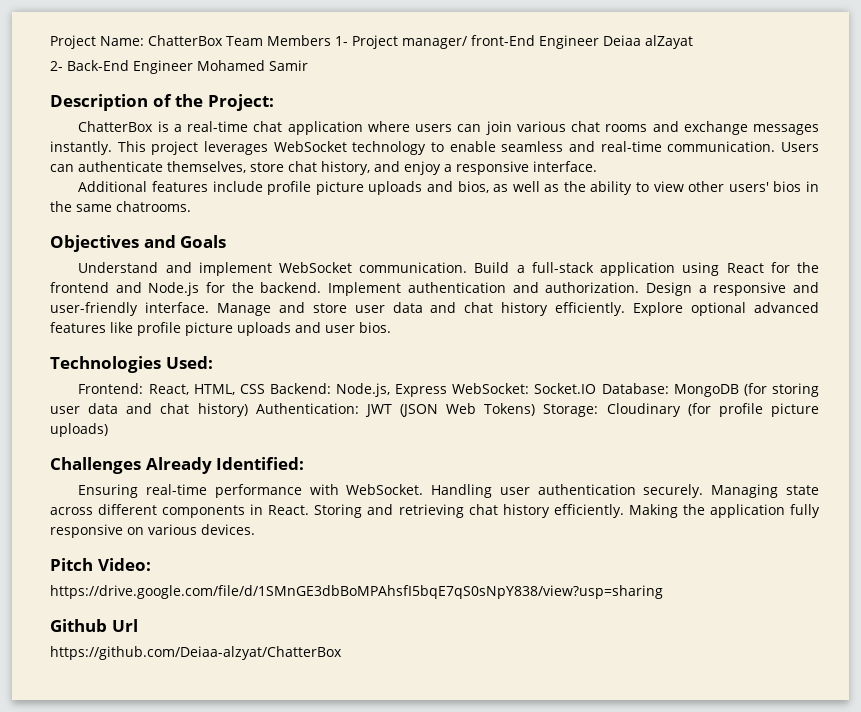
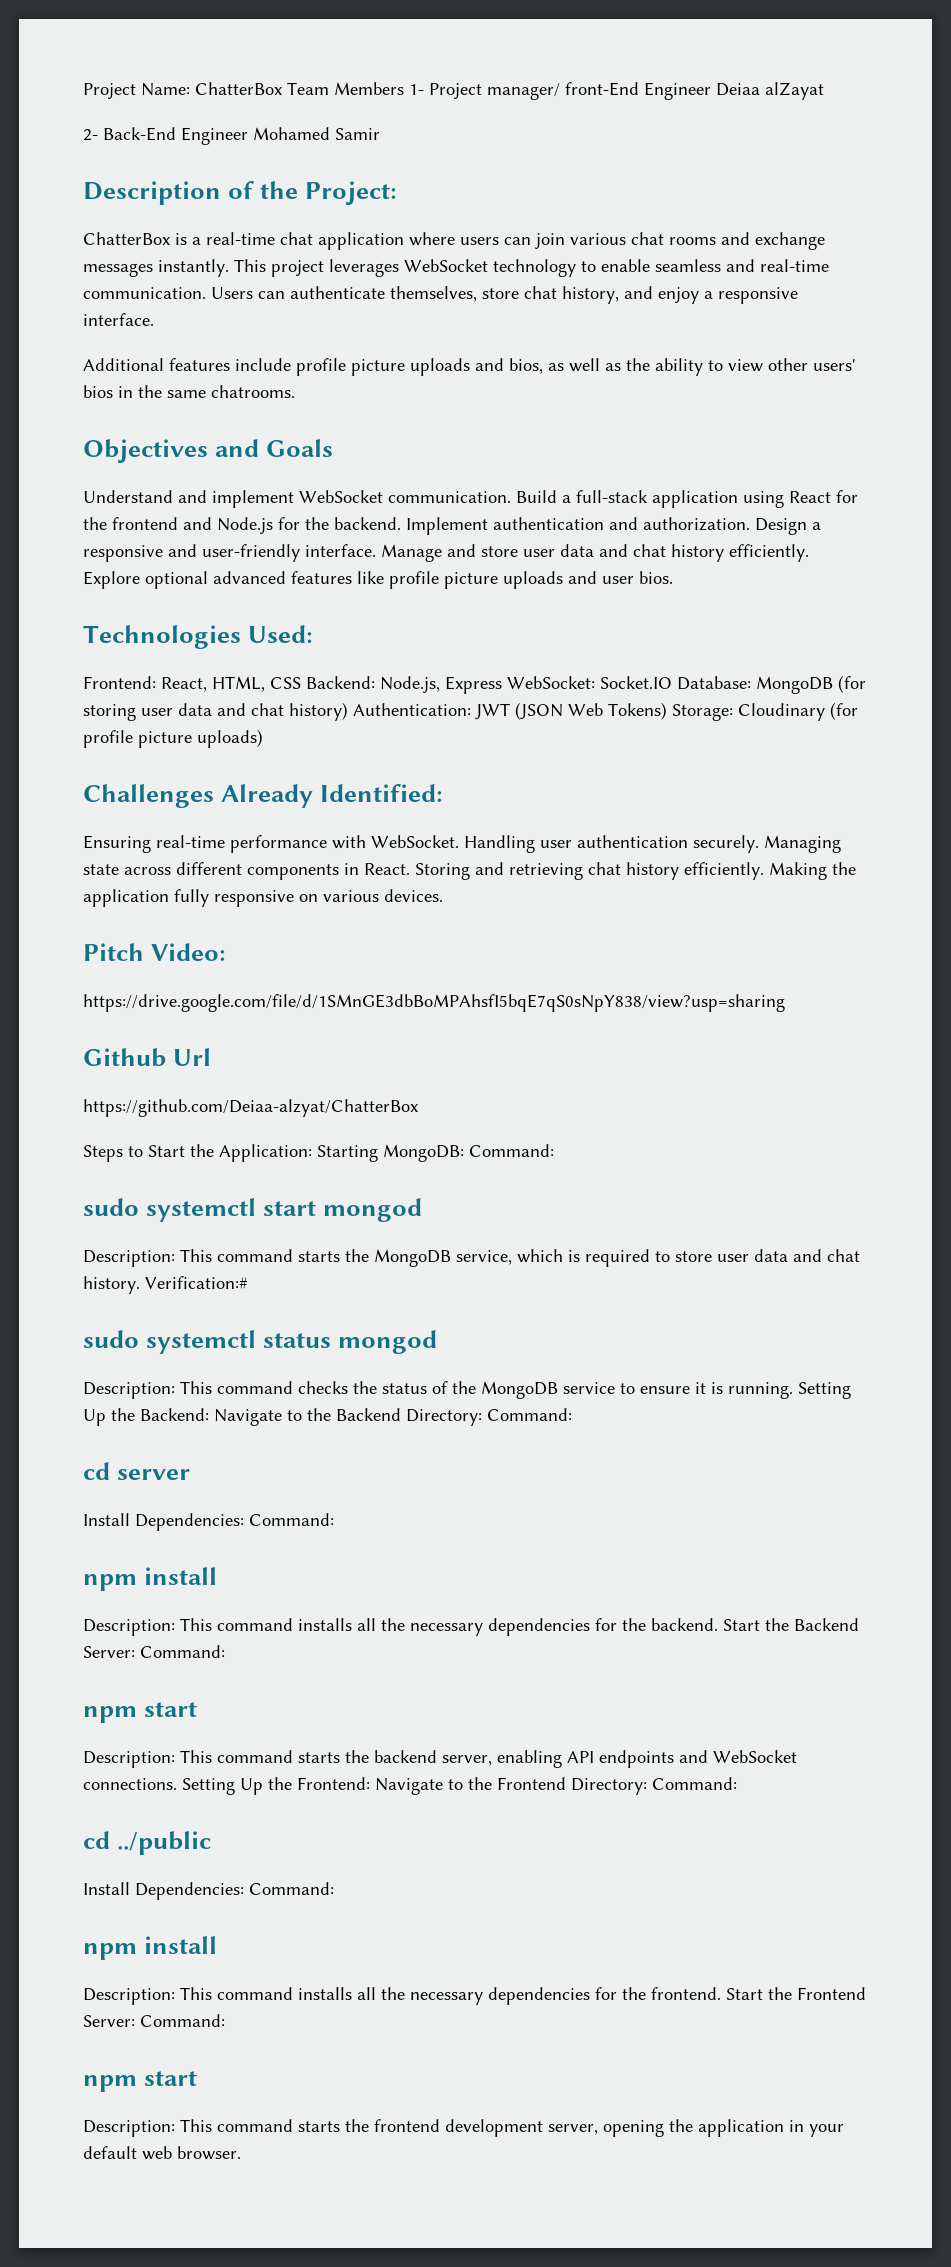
+ Steps to Start the Application: Starting MongoDB: Command:
+ sudo systemctl start mongod
+ Description: This command starts the MongoDB service, which is required to store user data and chat history. Verification:#
+ sudo systemctl status mongod
+ Description: This command checks the status of the MongoDB service to ensure it is running. Setting Up the Backend: Navigate to the Backend Directory: Command:
+ cd server
+ Install Dependencies: Command:
+ npm install
+ Description: This command installs all the necessary dependencies for the backend. Start the Backend Server: Command:
+ npm start
+ Description: This command starts the backend server, enabling API endpoints and WebSocket connections. Setting Up the Frontend: Navigate to the Frontend Directory: Command:
+ cd ../public
+ Install Dependencies: Command:
+ npm install
+ Description: This command installs all the necessary dependencies for the frontend. Start the Frontend Server: Command:
+ npm start
+ Description: This command starts the frontend development server, opening the application in your default web browser.

